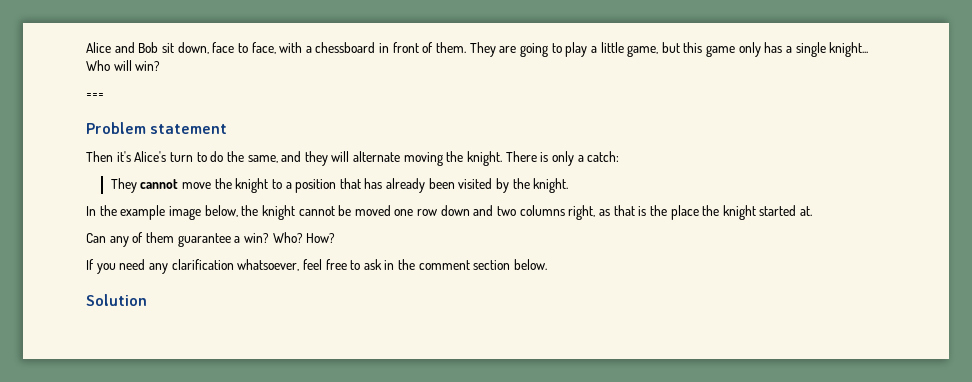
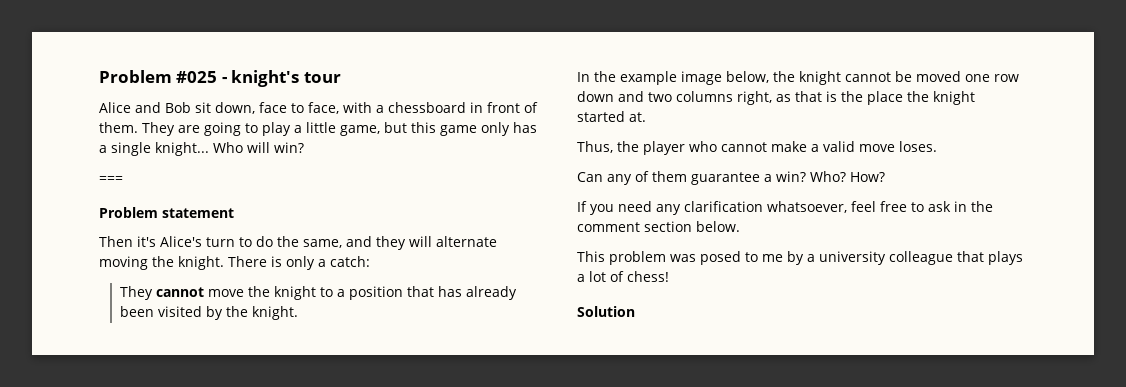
+ Problem #025 - knight's tour
+ Thus, the player who cannot make a valid move loses.
+ This problem was posed to me by a university colleague that plays a lot of chess!

